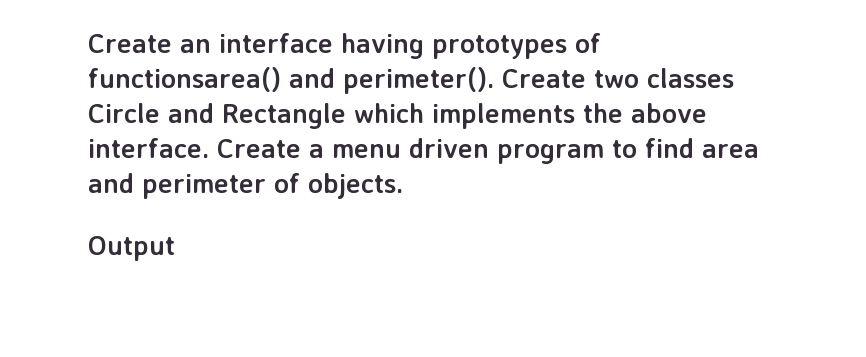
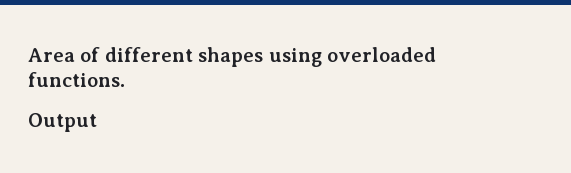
- Create an interface having prototypes of functionsarea() and perimeter(). Create two classes Circle and Rectangle which implements the above interface. Create a menu driven program to find area and perimeter of objects.
+ Area of different shapes using overloaded functions.

